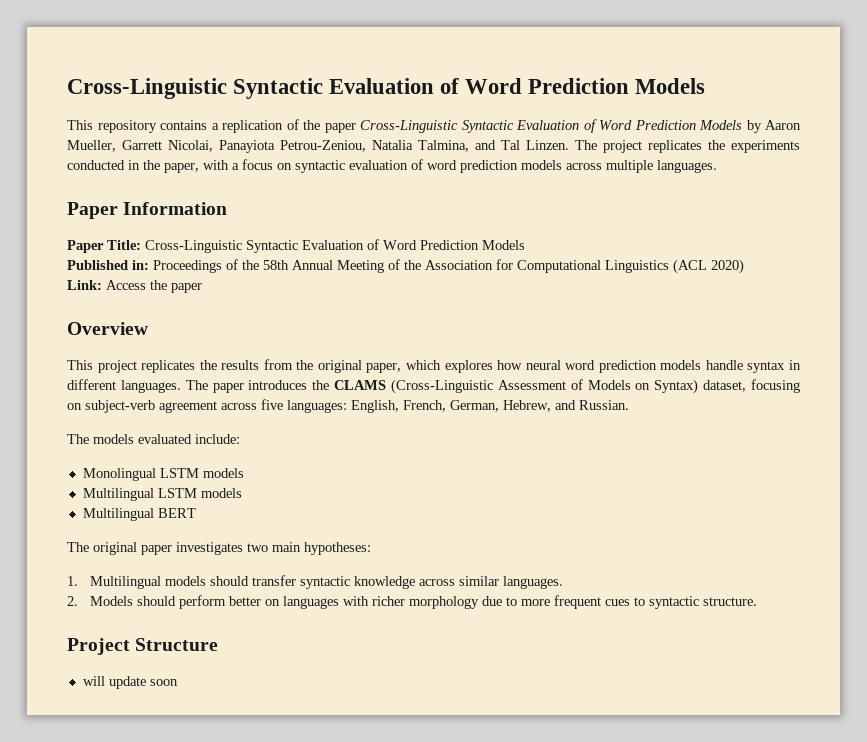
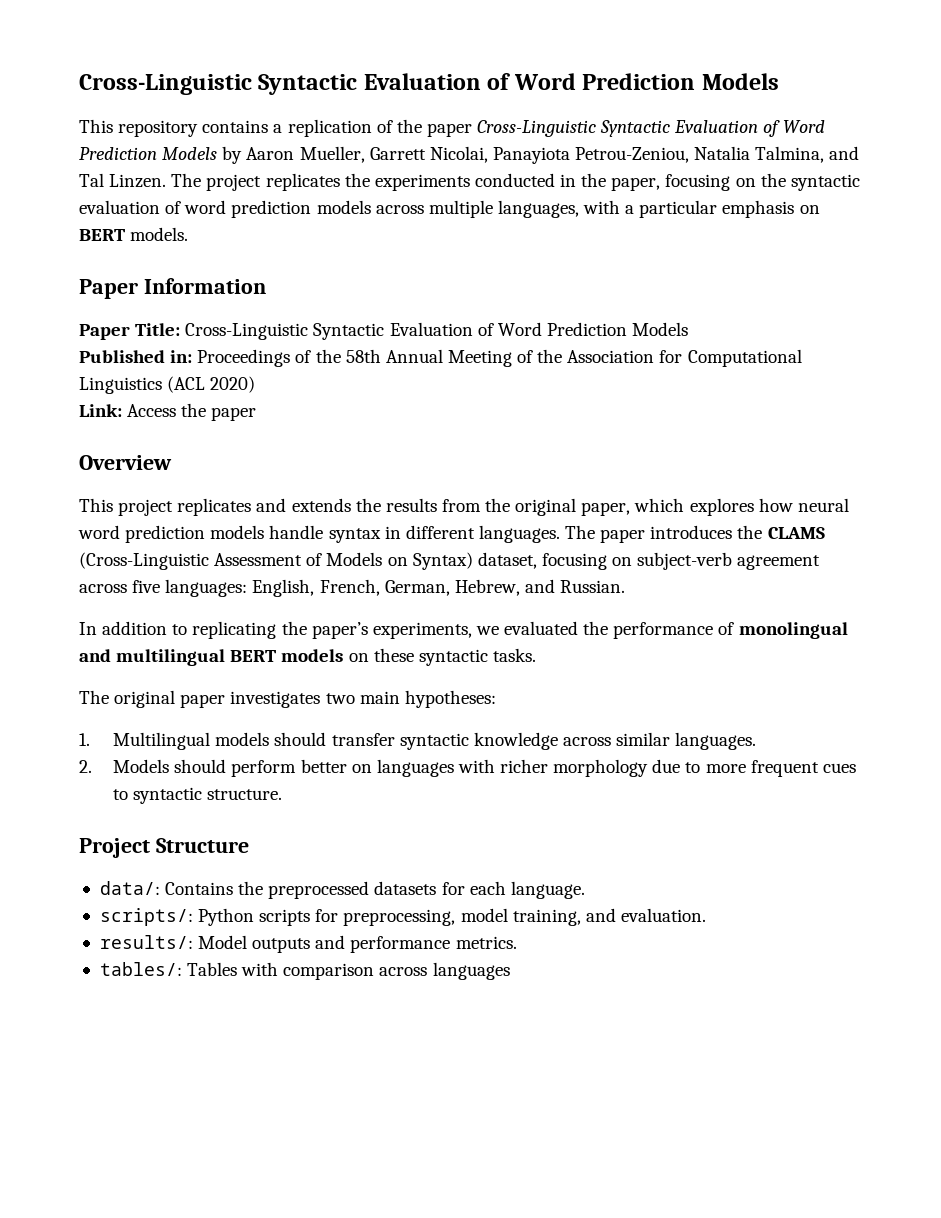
- The project replicates the experiments conducted in the paper, with a focus on syntactic evaluation of word prediction models across multiple languages.
+ The project replicates the experiments conducted in the paper, focusing on the syntactic evaluation of word prediction models across multiple languages, with a particular emphasis on BERT models.
- This project replicates the results from the original paper, which explores how neural word prediction models handle syntax in different languages.
+ This project replicates and extends the results from the original paper, which explores how neural word prediction models handle syntax in different languages.
- The models evaluated include:
- Monolingual LSTM models
- Multilingual LSTM models
- Multilingual BERT
+ In addition to replicating the paper’s experiments, we evaluated the performance of monolingual and multilingual BERT models on these syntactic tasks.
- will update soon
+ data/: Contains the preprocessed datasets for each language.
+ scripts/: Python scripts for preprocessing, model training, and evaluation.
+ results/: Model outputs and performance metrics.
+ tables/: Tables with comparison across languages

